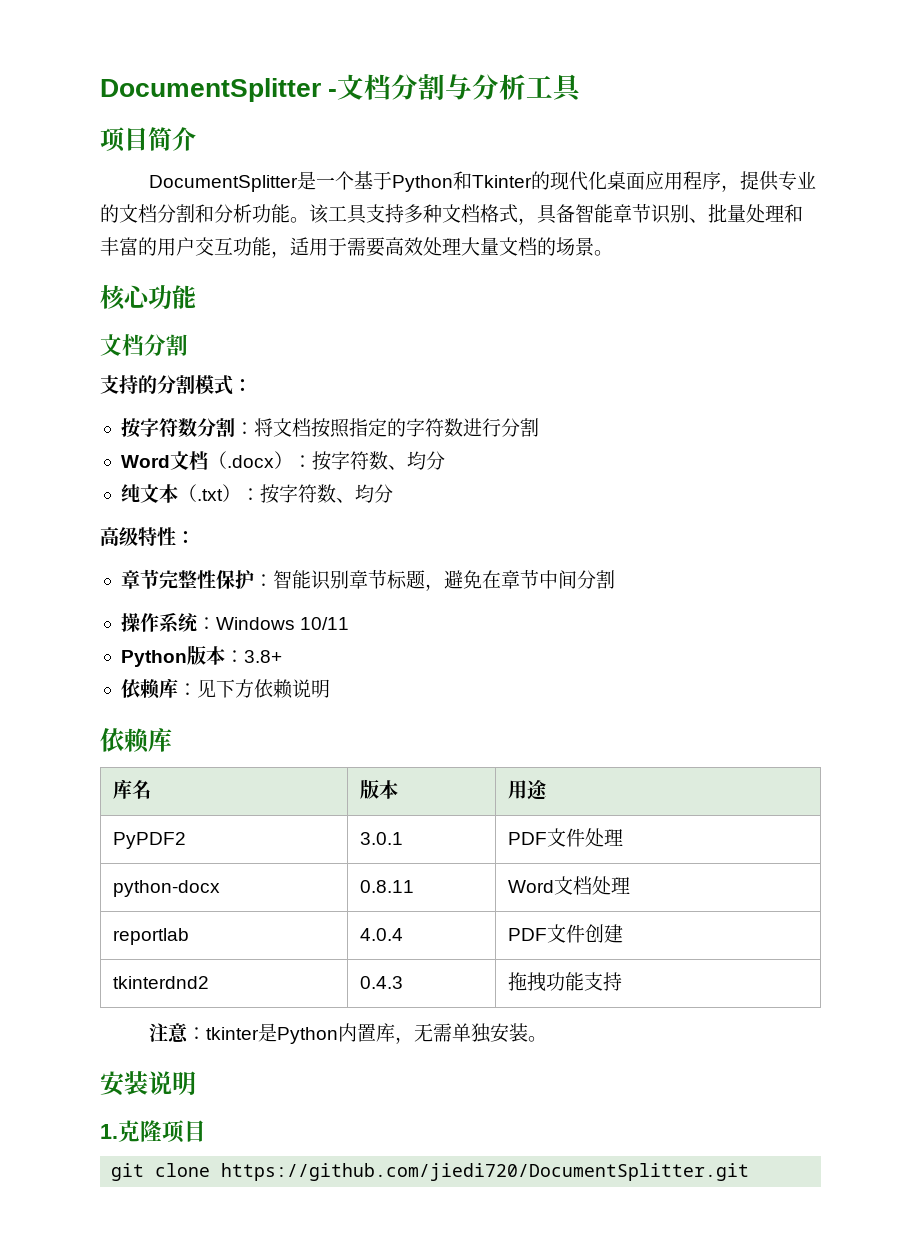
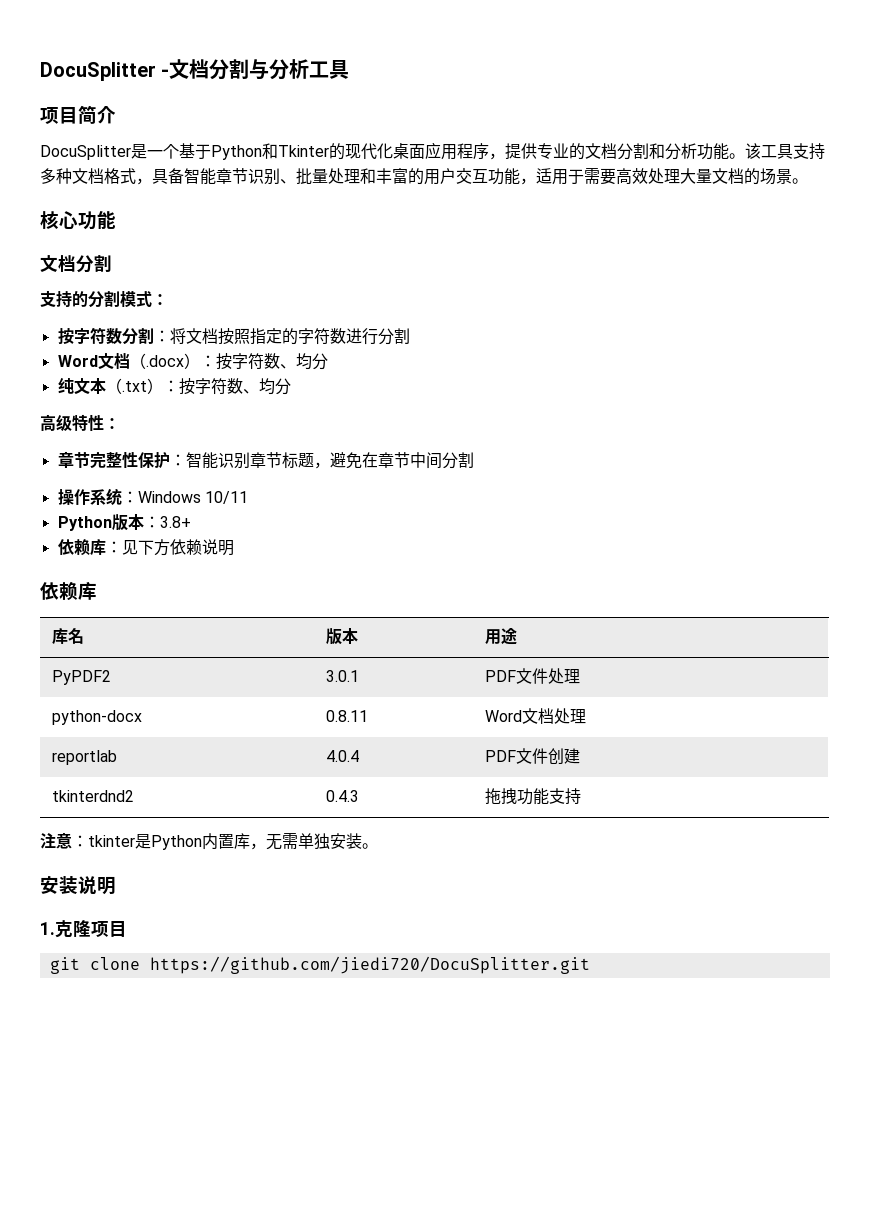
- DocumentSplitter -文档分割与分析工具
+ DocuSplitter -文档分割与分析工具
- DocumentSplitter是一个基于Python和Tkinter的现代化桌面应用程序，提供专业的文档分割和分析功能。
+ DocuSplitter是一个基于Python和Tkinter的现代化桌面应用程序，提供专业的文档分割和分析功能。
- git clone https://github.com/jiedi720/DocumentSplitter.git
+ git clone https://github.com/jiedi720/DocuSplitter.git

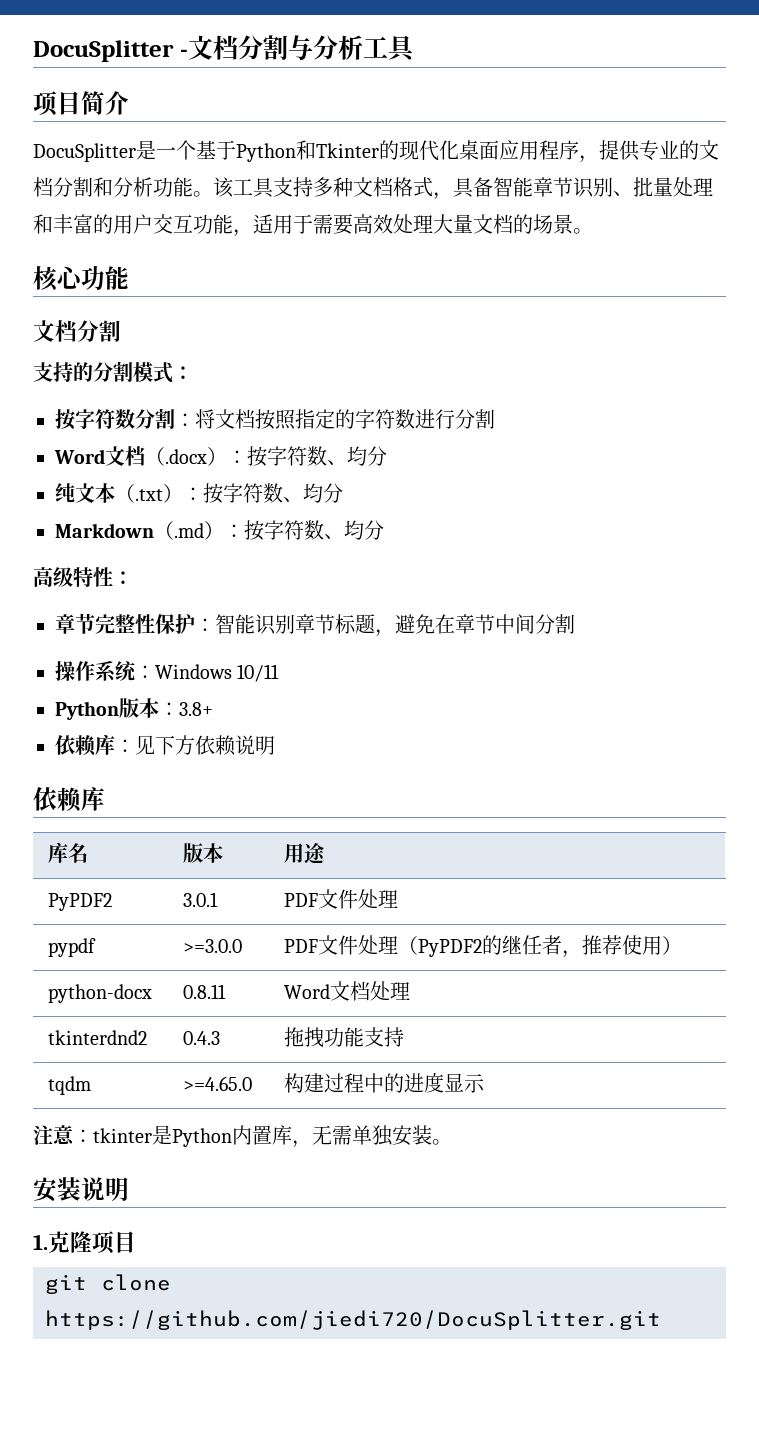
+ Markdown（.md）：按字符数、均分
+ pypdf | >=3.0.0 | PDF文件处理（PyPDF2的继任者，推荐使用）
- reportlab | 4.0.4 | PDF文件创建
+ tqdm | >=4.65.0 | 构建过程中的进度显示

